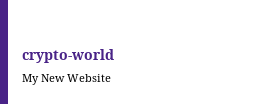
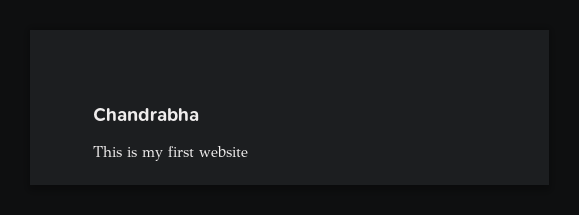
- crypto-world
- My New Website
+ Chandrabha
+ This is my first website

